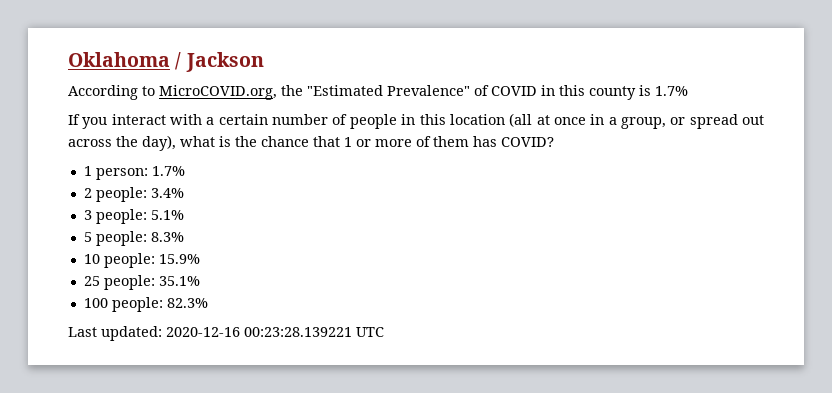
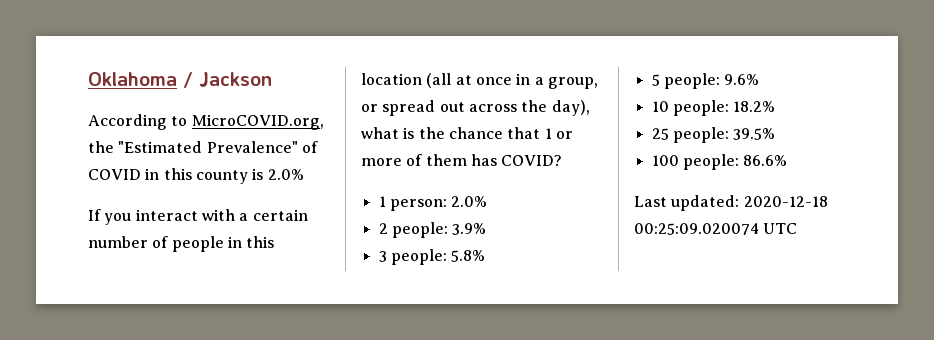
- According to MicroCOVID.org, the "Estimated Prevalence" of COVID in this county is 1.7%
+ According to MicroCOVID.org, the "Estimated Prevalence" of COVID in this county is 2.0%
- 1 person: 1.7%
+ 1 person: 2.0%
- 2 people: 3.4%
+ 2 people: 3.9%
- 3 people: 5.1%
+ 3 people: 5.8%
- 5 people: 8.3%
+ 5 people: 9.6%
- 10 people: 15.9%
+ 10 people: 18.2%
- 25 people: 35.1%
+ 25 people: 39.5%
- 100 people: 82.3%
+ 100 people: 86.6%
- Last updated: 2020-12-16 00:23:28.139221 UTC
+ Last updated: 2020-12-18 00:25:09.020074 UTC

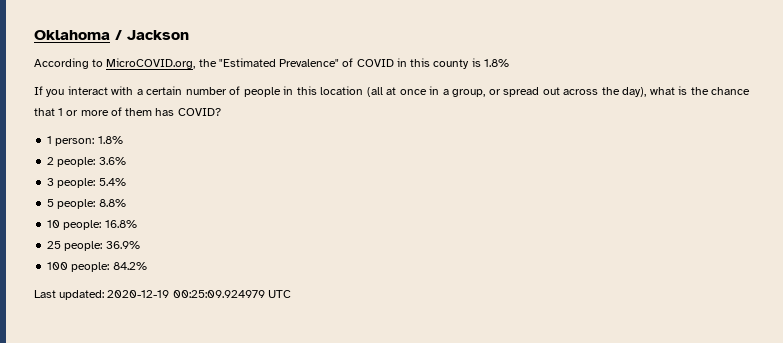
- According to MicroCOVID.org, the "Estimated Prevalence" of COVID in this county is 2.0%
+ According to MicroCOVID.org, the "Estimated Prevalence" of COVID in this county is 1.8%
- 1 person: 2.0%
+ 1 person: 1.8%
- 2 people: 3.9%
+ 2 people: 3.6%
- 3 people: 5.8%
+ 3 people: 5.4%
- 5 people: 9.6%
+ 5 people: 8.8%
- 10 people: 18.2%
+ 10 people: 16.8%
- 25 people: 39.5%
+ 25 people: 36.9%
- 100 people: 86.6%
+ 100 people: 84.2%
- Last updated: 2020-12-18 00:25:09.020074 UTC
+ Last updated: 2020-12-19 00:25:09.924979 UTC

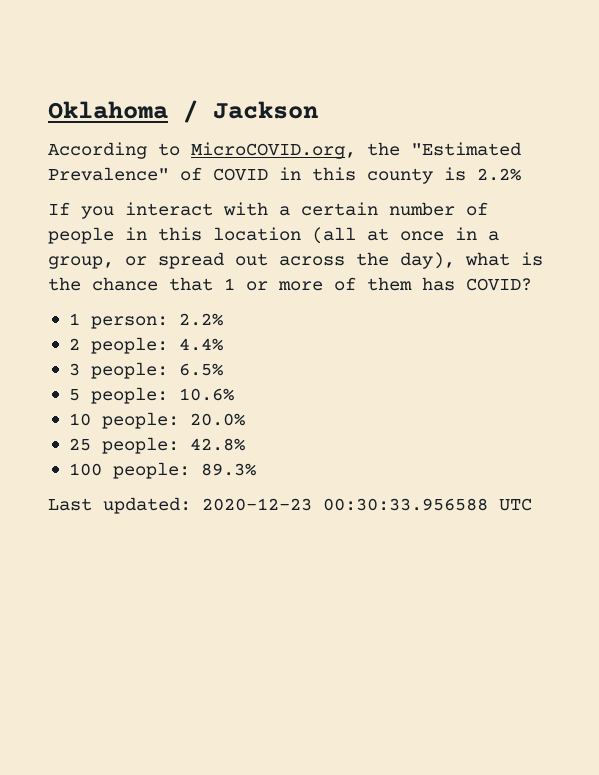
- According to MicroCOVID.org, the "Estimated Prevalence" of COVID in this county is 1.8%
+ According to MicroCOVID.org, the "Estimated Prevalence" of COVID in this county is 2.2%
- 1 person: 1.8%
+ 1 person: 2.2%
- 2 people: 3.6%
+ 2 people: 4.4%
- 3 people: 5.4%
+ 3 people: 6.5%
- 5 people: 8.8%
+ 5 people: 10.6%
- 10 people: 16.8%
+ 10 people: 20.0%
- 25 people: 36.9%
+ 25 people: 42.8%
- 100 people: 84.2%
+ 100 people: 89.3%
- Last updated: 2020-12-19 00:25:09.924979 UTC
+ Last updated: 2020-12-23 00:30:33.956588 UTC

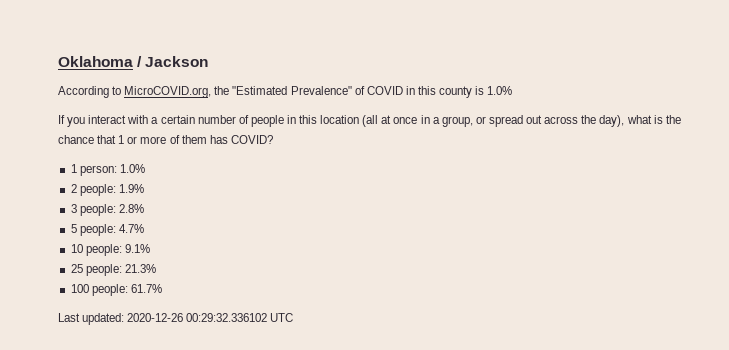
- According to MicroCOVID.org, the "Estimated Prevalence" of COVID in this county is 2.2%
+ According to MicroCOVID.org, the "Estimated Prevalence" of COVID in this county is 1.0%
- 1 person: 2.2%
+ 1 person: 1.0%
- 2 people: 4.4%
+ 2 people: 1.9%
- 3 people: 6.5%
+ 3 people: 2.8%
- 5 people: 10.6%
+ 5 people: 4.7%
- 10 people: 20.0%
+ 10 people: 9.1%
- 25 people: 42.8%
+ 25 people: 21.3%
- 100 people: 89.3%
+ 100 people: 61.7%
- Last updated: 2020-12-23 00:30:33.956588 UTC
+ Last updated: 2020-12-26 00:29:32.336102 UTC

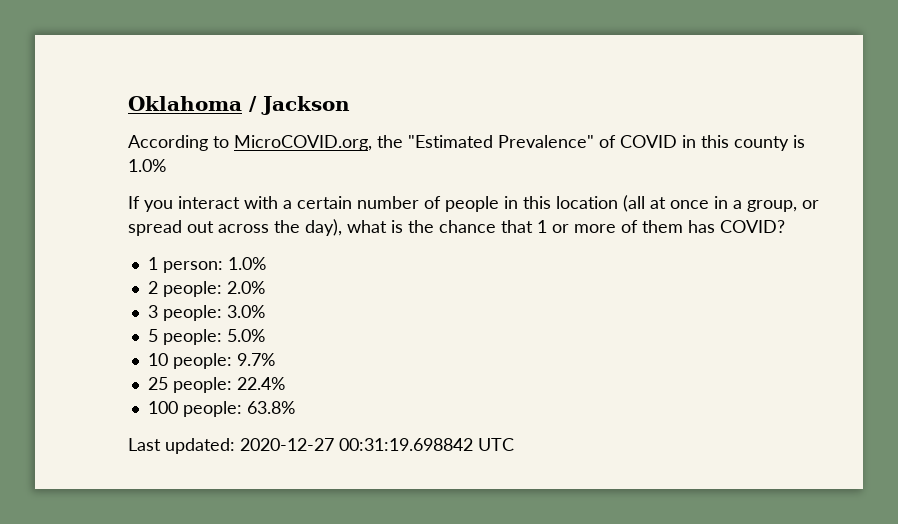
- 2 people: 1.9%
+ 2 people: 2.0%
- 3 people: 2.8%
+ 3 people: 3.0%
- 5 people: 4.7%
+ 5 people: 5.0%
- 10 people: 9.1%
+ 10 people: 9.7%
- 25 people: 21.3%
+ 25 people: 22.4%
- 100 people: 61.7%
+ 100 people: 63.8%
- Last updated: 2020-12-26 00:29:32.336102 UTC
+ Last updated: 2020-12-27 00:31:19.698842 UTC

